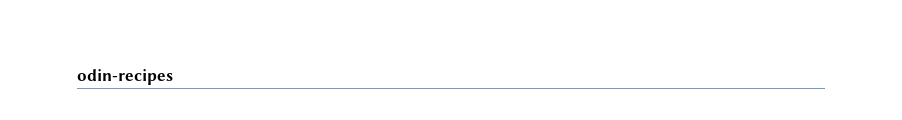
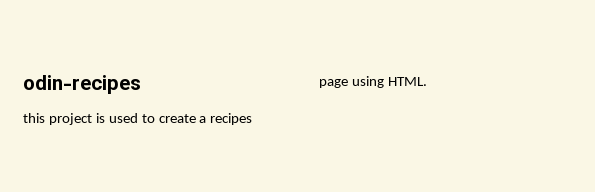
+ this project is used to create a recipes page using HTML.

